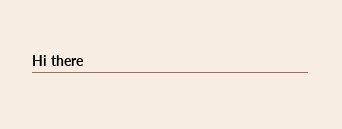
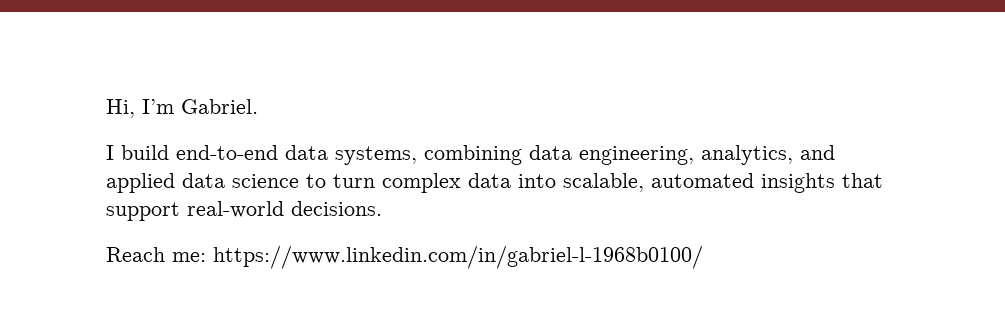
- Hi there
+ Hi, I’m Gabriel.
+ I build end-to-end data systems, combining data engineering, analytics, and applied data science to turn complex data into scalable, automated insights that support real-world decisions.
+ Reach me: https://www.linkedin.com/in/gabriel-l-1968b0100/

